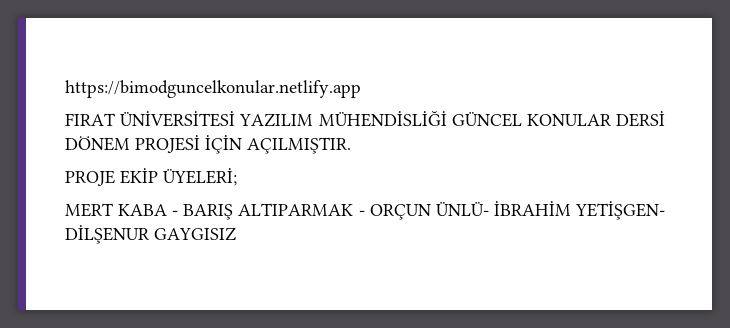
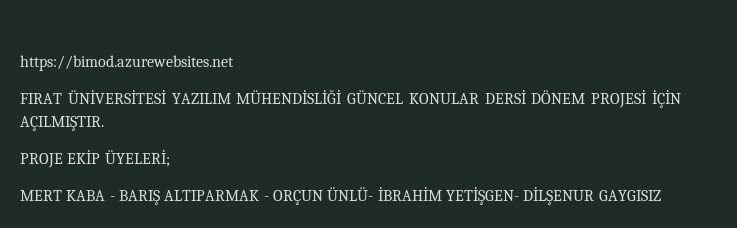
- https://bimodguncelkonular.netlify.app
+ https://bimod.azurewebsites.net

